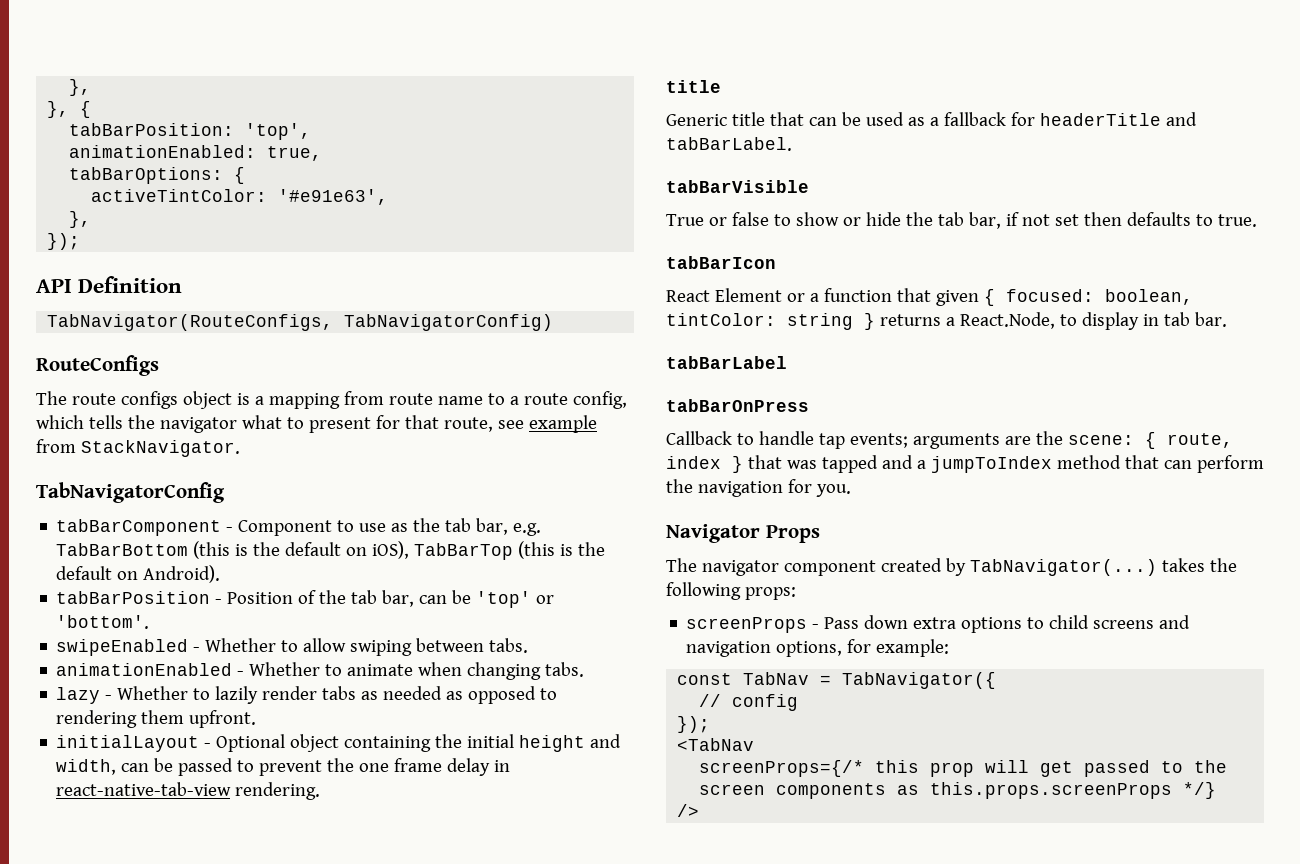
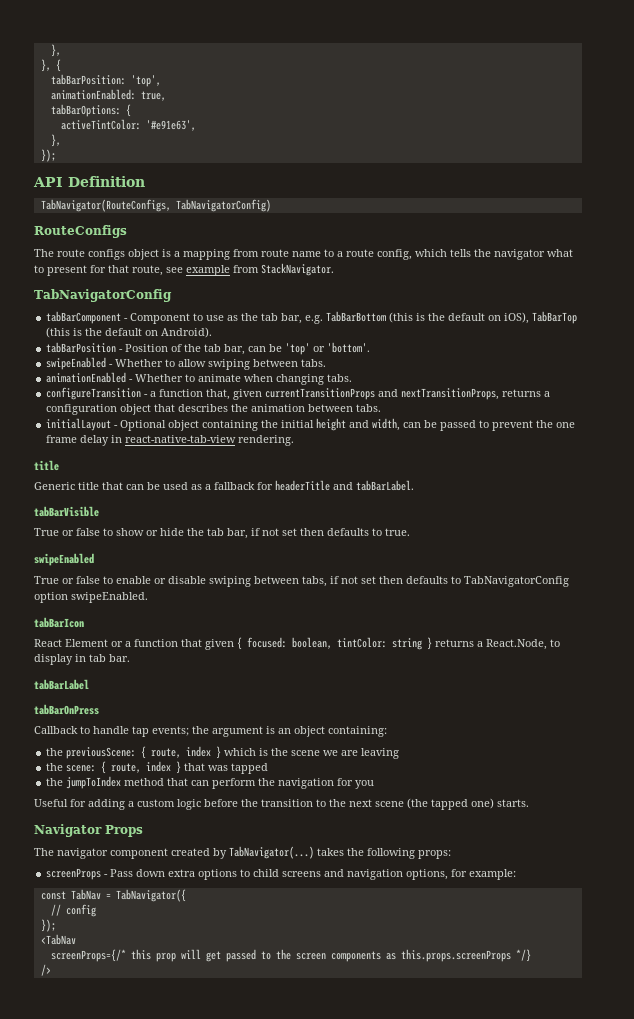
- lazy - Whether to lazily render tabs as needed as opposed to rendering them upfront.
+ configureTransition - a function that, given currentTransitionProps and nextTransitionProps, returns a configuration object that describes the animation between tabs.
  True or false to show or hide the tab bar, if not set then defaults to true.
+ swipeEnabled
+ True or false to enable or disable swiping between tabs, if not set then defaults to TabNavigatorConfig option swipeEnabled.
- Callback to handle tap events; arguments are the scene: { route, index } that was tapped and a jumpToIndex method that can perform the navigation for you.
+ Callback to handle tap events; the argument is an object containing:
+ the previousScene: { route, index } which is the scene we are leaving
+ the scene: { route, index } that was tapped
+ the jumpToIndex method that can perform the navigation for you
+ Useful for adding a custom logic before the transition to the next scene (the tapped one) starts.

